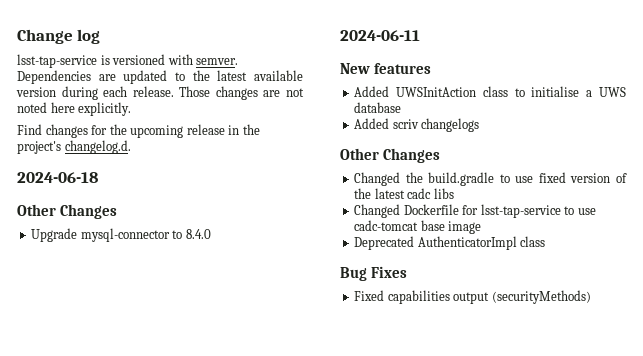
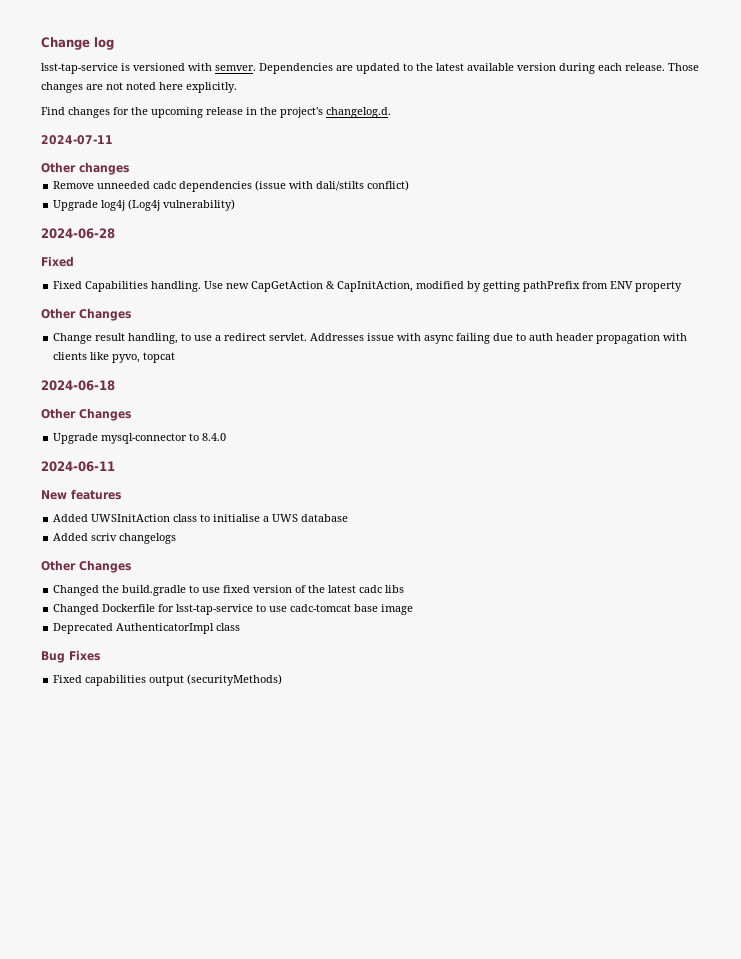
+ 2024-07-11
+ Other changes
+ Remove unneeded cadc dependencies (issue with dali/stilts conflict)
+ Upgrade log4j (Log4j vulnerability)
+ 2024-06-28
+ Fixed
+ Fixed Capabilities handling. Use new CapGetAction & CapInitAction, modified by getting pathPrefix from ENV property
+ Other Changes
+ Change result handling, to use a redirect servlet. Addresses issue with async failing due to auth header propagation with clients like pyvo, topcat

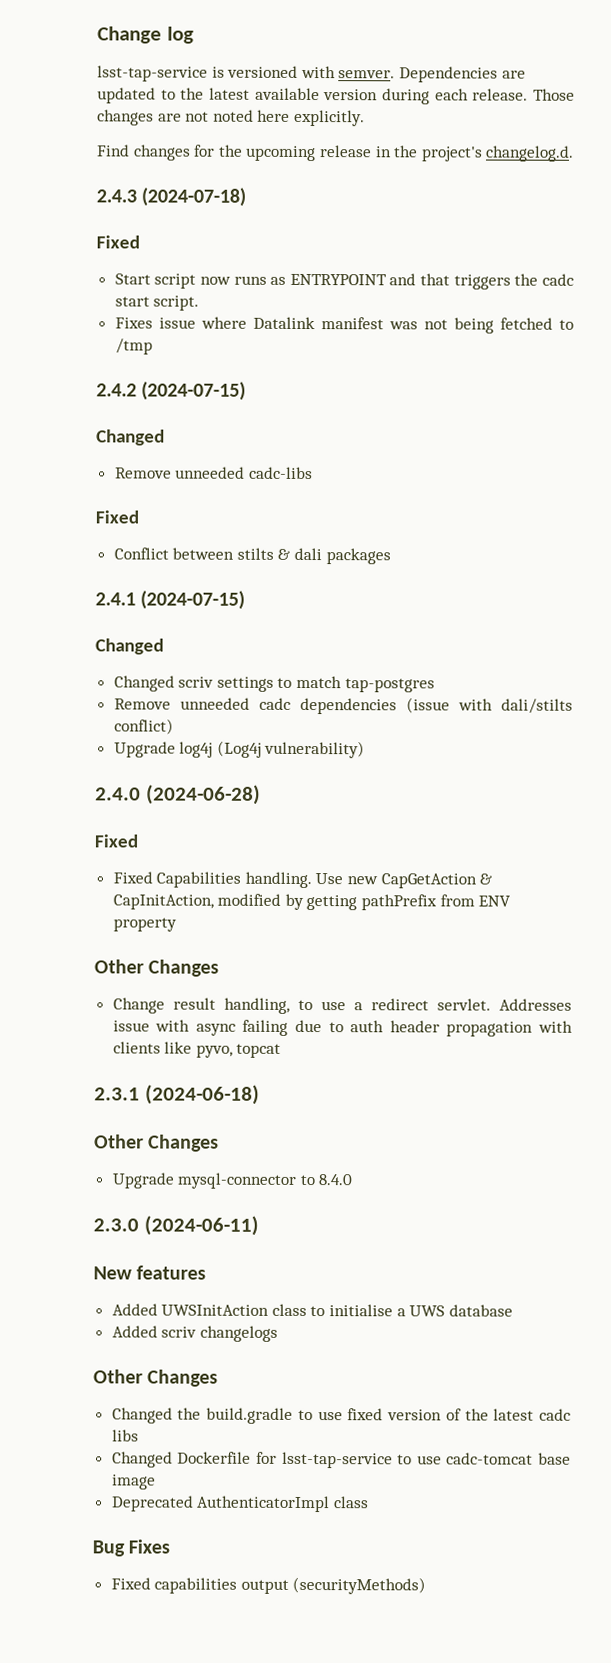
- 2024-07-11
- Other changes
+ 2.4.3 (2024-07-18)
+ Fixed
+ Start script now runs as ENTRYPOINT and that triggers the cadc start script.
+ Fixes issue where Datalink manifest was not being fetched to /tmp
+ 2.4.2 (2024-07-15)
+ Changed
+ Remove unneeded cadc-libs
+ Fixed
+ Conflict between stilts & dali packages
+ 2.4.1 (2024-07-15)
+ Changed
+ Changed scriv settings to match tap-postgres
- 2024-06-28
+ 2.4.0 (2024-06-28)
- 2024-06-18
+ 2.3.1 (2024-06-18)
- 2024-06-11
+ 2.3.0 (2024-06-11)

